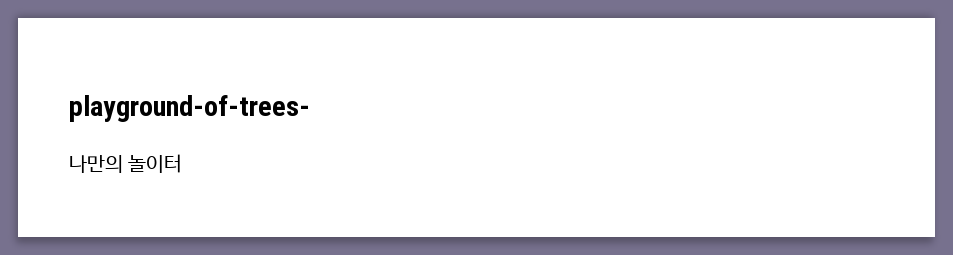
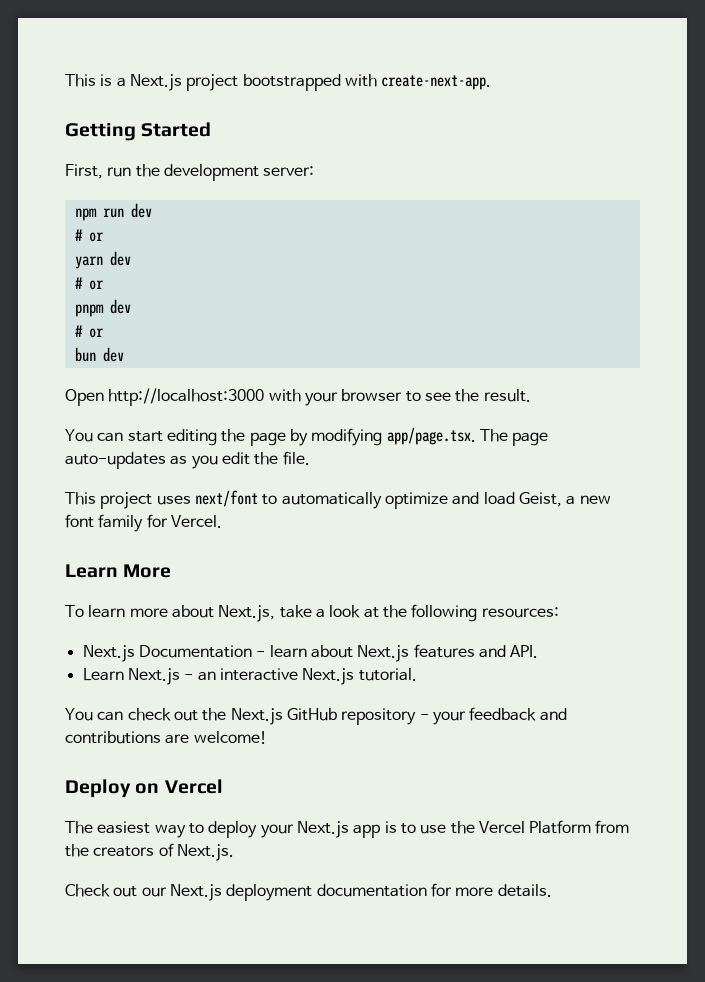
- playground-of-trees-
- 나만의 놀이터
+ This is a Next.js project bootstrapped with create-next-app.
+ Getting Started
+ First, run the development server:
+ npm run dev
+ # or
+ yarn dev
+ # or
+ pnpm dev
+ # or
+ bun dev
+ Open http://localhost:3000 with your browser to see the result.
+ You can start editing the page by modifying app/page.tsx. The page auto-updates as you edit the file.
+ This project uses next/font to automatically optimize and load Geist, a new font family for Vercel.
+ Learn More
+ To learn more about Next.js, take a look at the following resources:
+ Next.js Documentation - learn about Next.js features and API.
+ Learn Next.js - an interactive Next.js tutorial.
+ You can check out the Next.js GitHub repository - your feedback and contributions are welcome!
+ Deploy on Vercel
+ The easiest way to deploy your Next.js app is to use the Vercel Platform from the creators of Next.js.
+ Check out our Next.js deployment documentation for more details.

